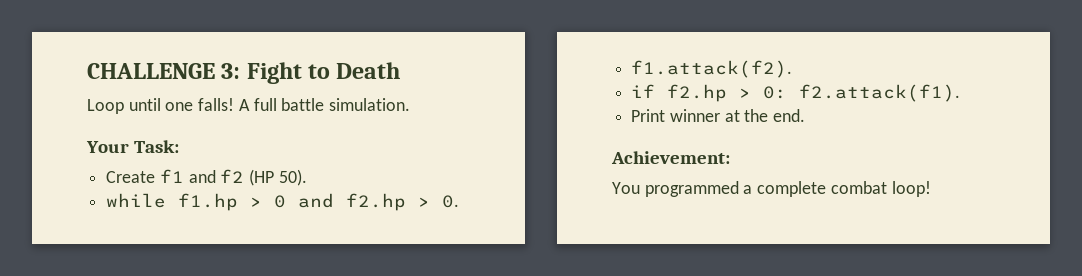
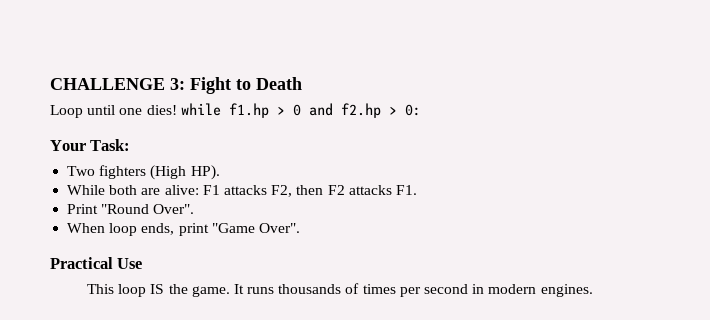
- Loop until one falls! A full battle simulation.
+ Loop until one dies! while f1.hp > 0 and f2.hp > 0:
  Your Task:
- Create f1 and f2 (HP 50).
- while f1.hp > 0 and f2.hp > 0.
- f1.attack(f2).
- if f2.hp > 0: f2.attack(f1).
- Print winner at the end.
- Achievement:
- You programmed a complete combat loop!
+ Two fighters (High HP).
+ While both are alive: F1 attacks F2, then F2 attacks F1.
+ Print "Round Over".
+ When loop ends, print "Game Over".
+ Practical Use
+ This loop IS the game. It runs thousands of times per second in modern engines.

